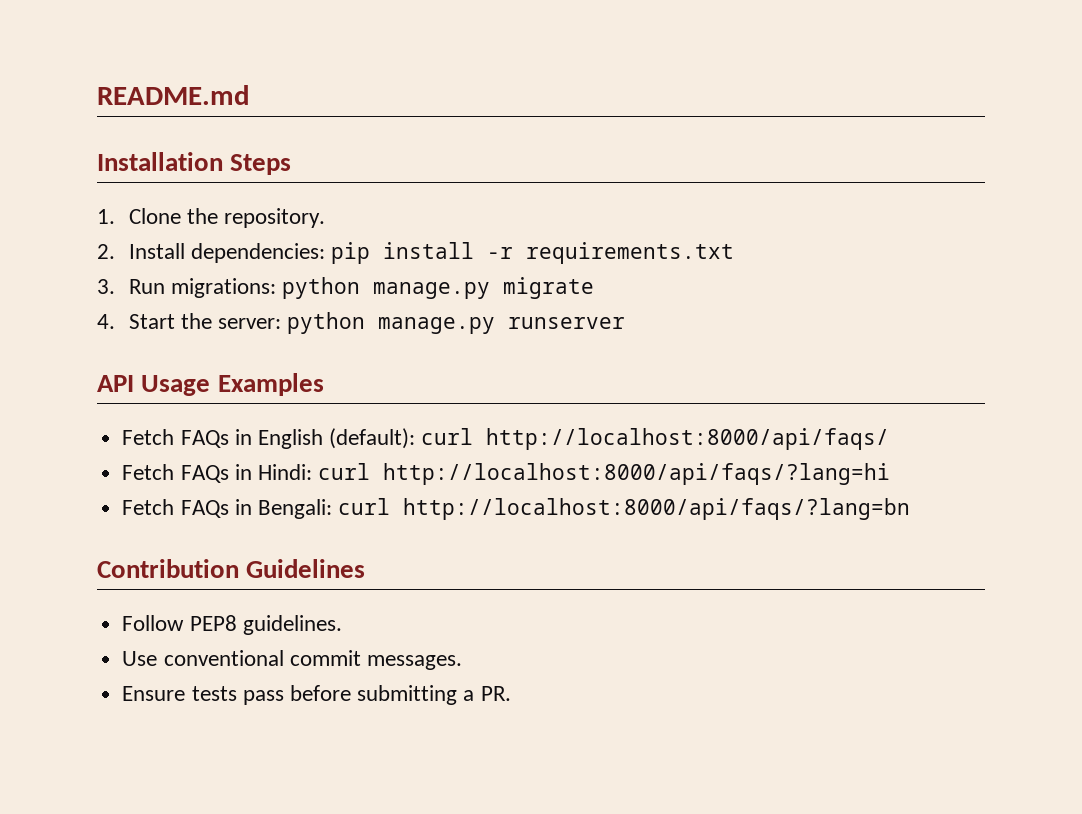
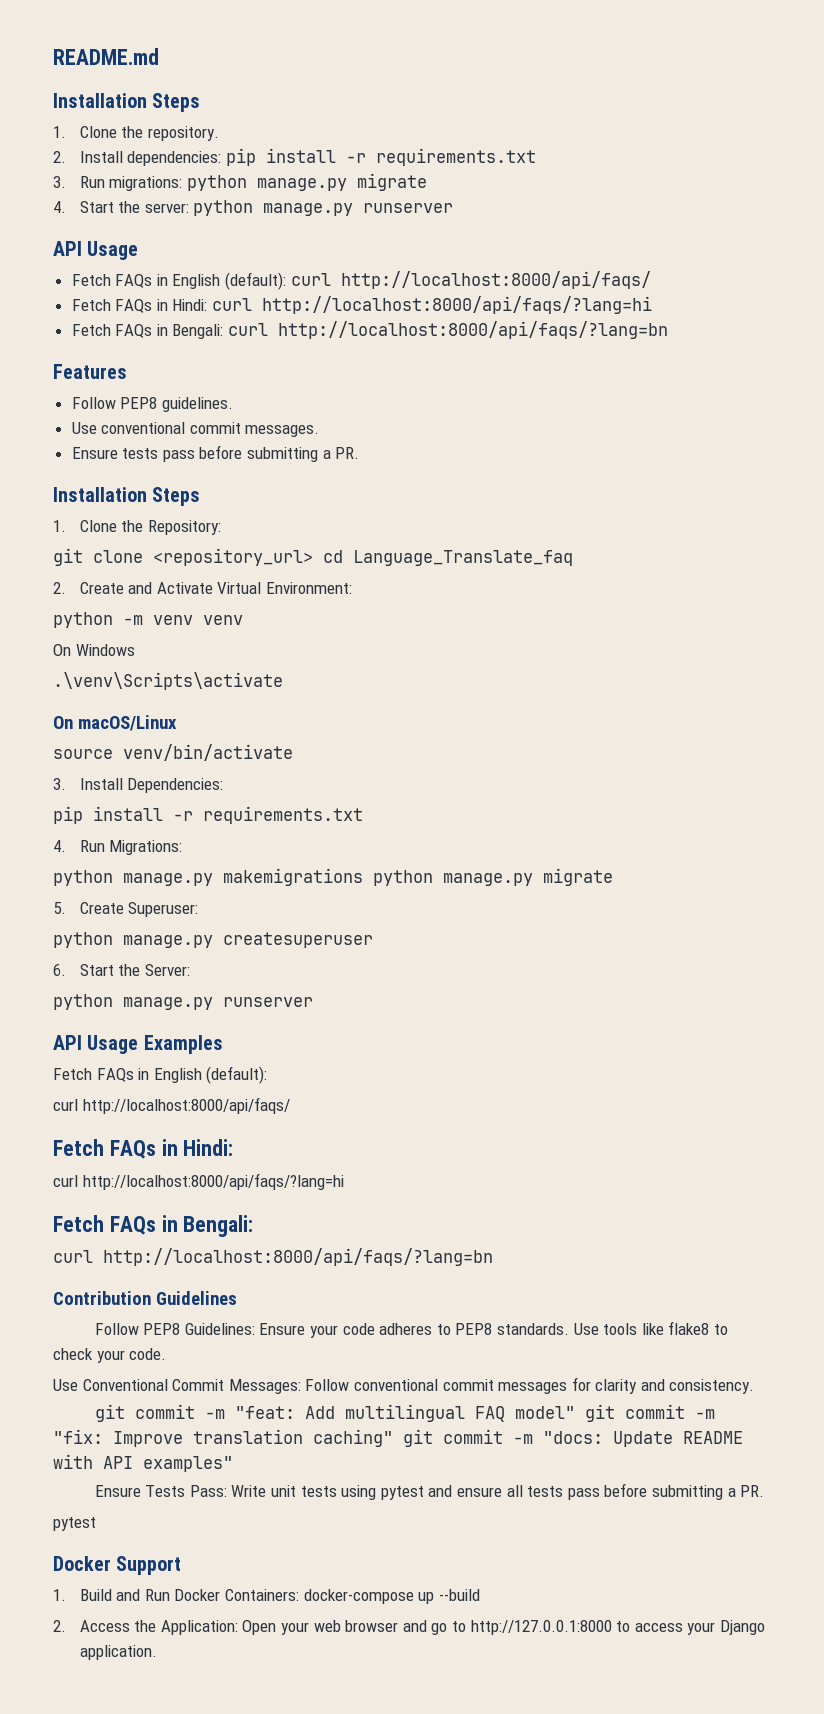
  4. Start the server: python manage.py runserver
- API Usage Examples
+ API Usage
- Contribution Guidelines
+ Features
  Ensure tests pass before submitting a PR.
+ Installation Steps
+ 1. Clone the Repository:
+ git clone <repository_url> cd Language_Translate_faq
+ 2. Create and Activate Virtual Environment:
+ python -m venv venv
+ On Windows
+ .\venv\Scripts\activate
+ On macOS/Linux
+ source venv/bin/activate
+ 3. Install Dependencies:
+ pip install -r requirements.txt
+ 4. Run Migrations:
+ python manage.py makemigrations python manage.py migrate
+ 5. Create Superuser:
+ python manage.py createsuperuser
+ 6. Start the Server:
+ python manage.py runserver
+ API Usage Examples
+ Fetch FAQs in English (default):
+ curl http://localhost:8000/api/faqs/
+ Fetch FAQs in Hindi:
+ curl http://localhost:8000/api/faqs/?lang=hi
+ Fetch FAQs in Bengali:
+ curl http://localhost:8000/api/faqs/?lang=bn
+ Contribution Guidelines
+ Follow PEP8 Guidelines: Ensure your code adheres to PEP8 standards. Use tools like flake8 to check your code.
+ Use Conventional Commit Messages: Follow conventional commit messages for clarity and consistency.
+ git commit -m "feat: Add multilingual FAQ model" git commit -m "fix: Improve translation caching" git commit -m "docs: Update README with API examples"
+ Ensure Tests Pass: Write unit tests using pytest and ensure all tests pass before submitting a PR.
+ pytest
+ Docker Support
+ 1. Build and Run Docker Containers: docker-compose up --build
+ 2. Access the Application: Open your web browser and go to http://127.0.0.1:8000 to access your Django application.

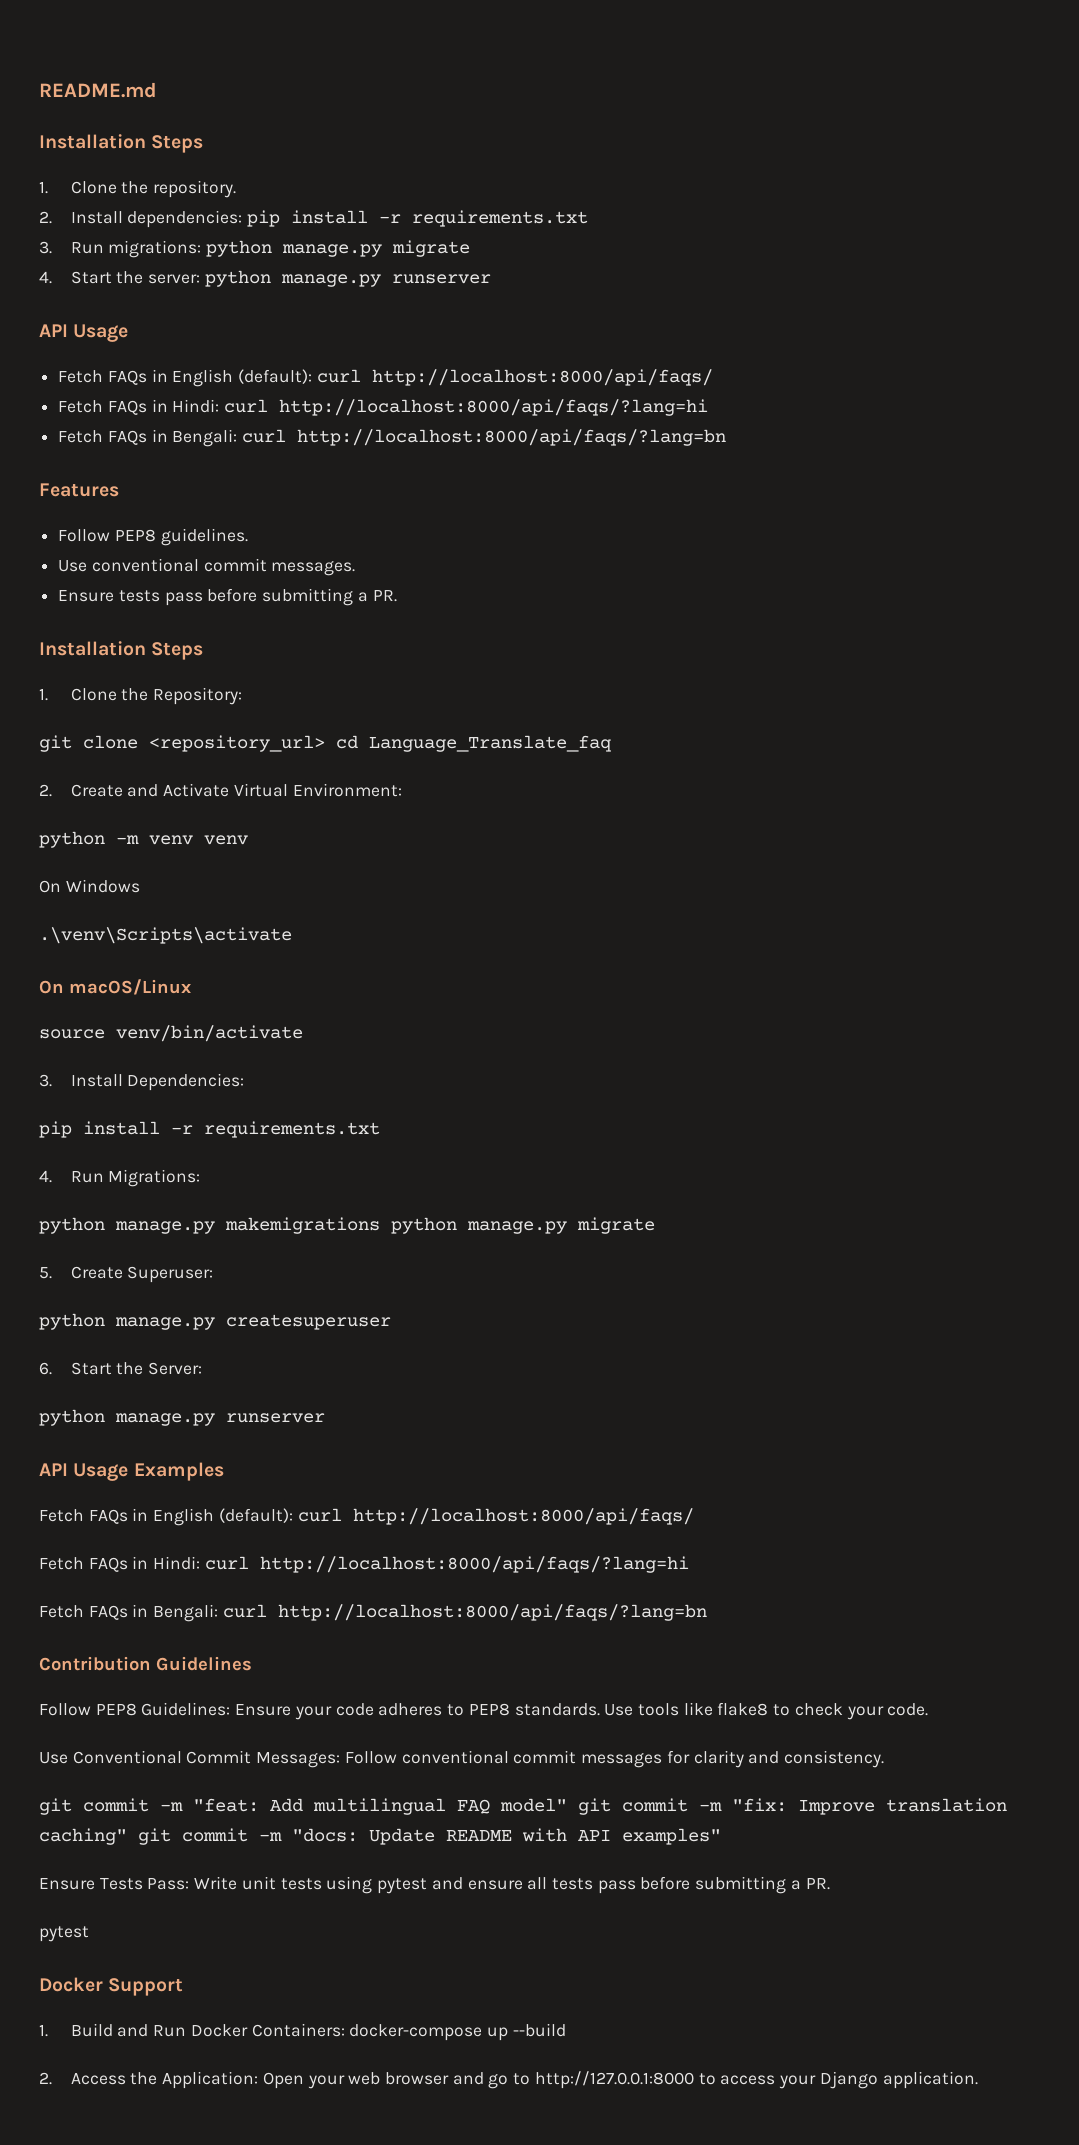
  API Usage Examples
- Fetch FAQs in English (default):
- curl http://localhost:8000/api/faqs/
- Fetch FAQs in Hindi:
- curl http://localhost:8000/api/faqs/?lang=hi
- Fetch FAQs in Bengali:
- curl http://localhost:8000/api/faqs/?lang=bn
+ Fetch FAQs in English (default): curl http://localhost:8000/api/faqs/
+ Fetch FAQs in Hindi: curl http://localhost:8000/api/faqs/?lang=hi
+ Fetch FAQs in Bengali: curl http://localhost:8000/api/faqs/?lang=bn

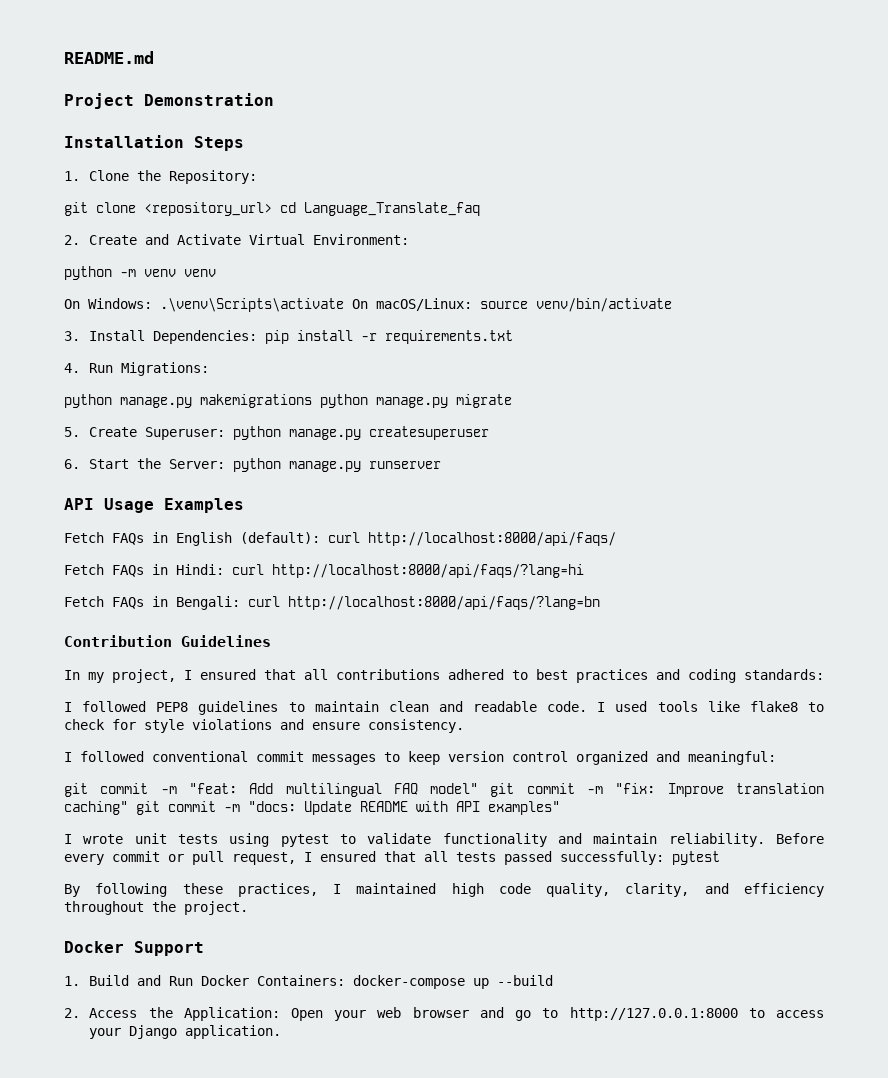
  README.md
- Installation Steps
- 1. Clone the repository.
- 2. Install dependencies: pip install -r requirements.txt
- 3. Run migrations: python manage.py migrate
- 4. Start the server: python manage.py runserver
- API Usage
- Fetch FAQs in English (default): curl http://localhost:8000/api/faqs/
- Fetch FAQs in Hindi: curl http://localhost:8000/api/faqs/?lang=hi
- Fetch FAQs in Bengali: curl http://localhost:8000/api/faqs/?lang=bn
- Features
- Follow PEP8 guidelines.
- Use conventional commit messages.
- Ensure tests pass before submitting a PR.
+ Project Demonstration
- On Windows
- .\venv\Scripts\activate
- On macOS/Linux
- source venv/bin/activate
+ On Windows: .\venv\Scripts\activate On macOS/Linux: source venv/bin/activate
- 3. Install Dependencies:
- pip install -r requirements.txt
+ 3. Install Dependencies: pip install -r requirements.txt
- 5. Create Superuser:
- python manage.py createsuperuser
+ 5. Create Superuser: python manage.py createsuperuser
- 6. Start the Server:
- python manage.py runserver
+ 6. Start the Server: python manage.py runserver
- Follow PEP8 Guidelines: Ensure your code adheres to PEP8 standards. Use tools like flake8 to check your code.
- Use Conventional Commit Messages: Follow conventional commit messages for clarity and consistency.
+ In my project, I ensured that all contributions adhered to best practices and coding standards:
+ I followed PEP8 guidelines to maintain clean and readable code. I used tools like flake8 to check for style violations and ensure consistency.
+ I followed conventional commit messages to keep version control organized and meaningful:
- Ensure Tests Pass: Write unit tests using pytest and ensure all tests pass before submitting a PR.
- pytest
+ I wrote unit tests using pytest to validate functionality and maintain reliability. Before every commit or pull request, I ensured that all tests passed successfully: pytest
+ By following these practices, I maintained high code quality, clarity, and efficiency throughout the project.

